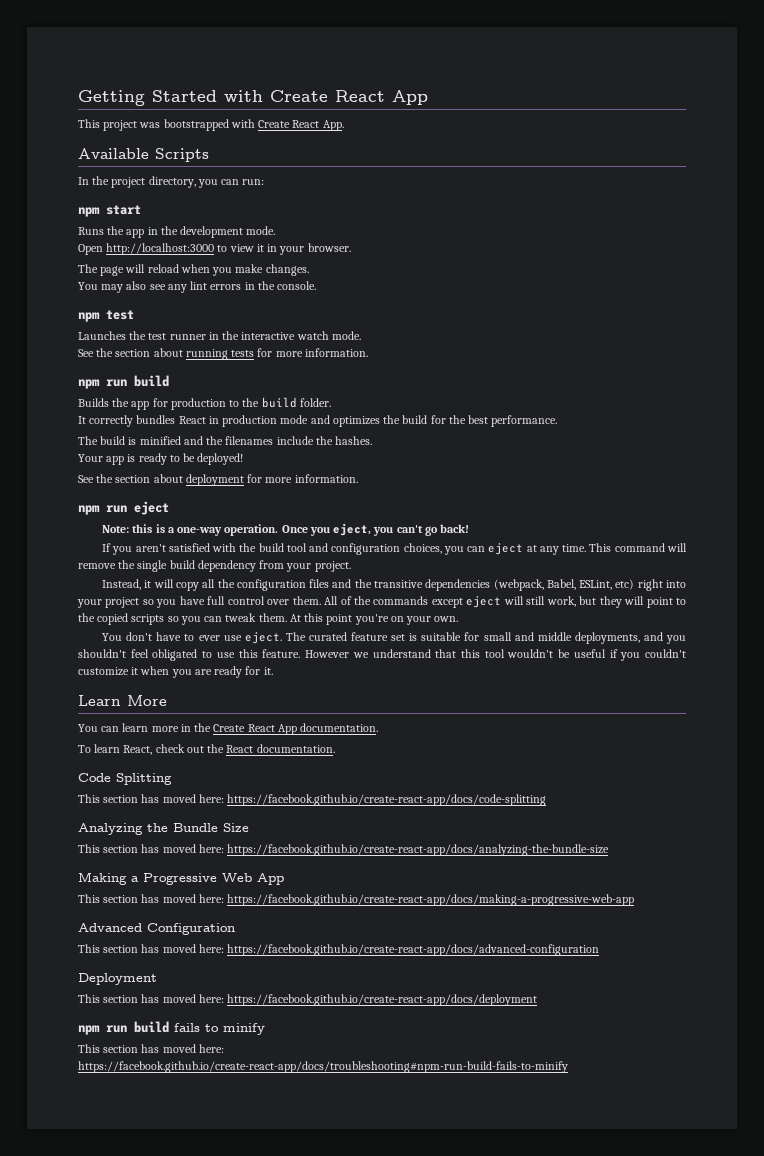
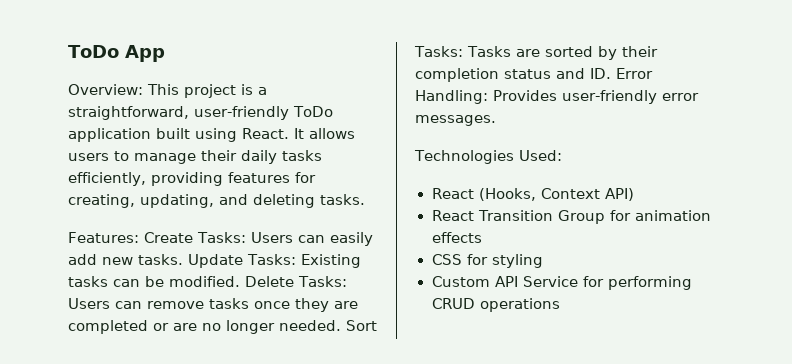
- Getting Started with Create React App
- This project was bootstrapped with Create React App.
- Available Scripts
- In the project directory, you can run:
- npm start
- Runs the app in the development mode.
- Open http://localhost:3000 to view it in your browser.
- The page will reload when you make changes.
- You may also see any lint errors in the console.
- npm test
- Launches the test runner in the interactive watch mode.
- See the section about running tests for more information.
- npm run build
- Builds the app for production to the build folder.
- It correctly bundles React in production mode and optimizes the build for the best performance.
- The build is minified and the filenames include the hashes.
- Your app is ready to be deployed!
- See the section about deployment for more information.
- npm run eject
- Note: this is a one-way operation. Once you eject, you can't go back!
- If you aren't satisfied with the build tool and configuration choices, you can eject at any time. This command will remove the single build dependency from your project.
- Instead, it will copy all the configuration files and the transitive dependencies (webpack, Babel, ESLint, etc) right into your project so you have full control over them. All of the commands except eject will still work, but they will point to the copied scripts so you can tweak them. At this point you're on your own.
- You don't have to ever use eject. The curated feature set is suitable for small and middle deployments, and you shouldn't feel obligated to use this feature. However we understand that this tool wouldn't be useful if you couldn't customize it when you are ready for it.
- Learn More
- You can learn more in the Create React App documentation.
- To learn React, check out the React documentation.
- Code Splitting
- This section has moved here: https://facebook.github.io/create-react-app/docs/code-splitting
- Analyzing the Bundle Size
- This section has moved here: https://facebook.github.io/create-react-app/docs/analyzing-the-bundle-size
- Making a Progressive Web App
- This section has moved here: https://facebook.github.io/create-react-app/docs/making-a-progressive-web-app
- Advanced Configuration
- This section has moved here: https://facebook.github.io/create-react-app/docs/advanced-configuration
- Deployment
- This section has moved here: https://facebook.github.io/create-react-app/docs/deployment
- npm run build fails to minify
- This section has moved here: https://facebook.github.io/create-react-app/docs/troubleshooting#npm-run-build-fails-to-minify
+ ToDo App
+ Overview: This project is a straightforward, user-friendly ToDo application built using React. It allows users to manage their daily tasks efficiently, providing features for creating, updating, and deleting tasks.
+ Features: Create Tasks: Users can easily add new tasks. Update Tasks: Existing tasks can be modified. Delete Tasks: Users can remove tasks once they are completed or are no longer needed. Sort Tasks: Tasks are sorted by their completion status and ID. Error Handling: Provides user-friendly error messages.
+ Technologies Used:
+ React (Hooks, Context API)
+ React Transition Group for animation effects
+ CSS for styling
+ Custom API Service for performing CRUD operations

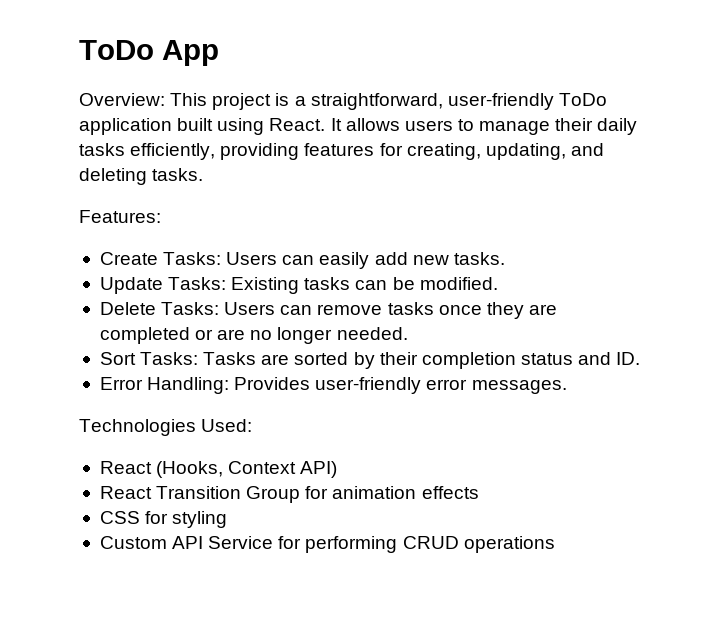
- Features: Create Tasks: Users can easily add new tasks. Update Tasks: Existing tasks can be modified. Delete Tasks: Users can remove tasks once they are completed or are no longer needed. Sort Tasks: Tasks are sorted by their completion status and ID. Error Handling: Provides user-friendly error messages.
+ Features:
+ Create Tasks: Users can easily add new tasks.
+ Update Tasks: Existing tasks can be modified.
+ Delete Tasks: Users can remove tasks once they are completed or are no longer needed.
+ Sort Tasks: Tasks are sorted by their completion status and ID.
+ Error Handling: Provides user-friendly error messages.

